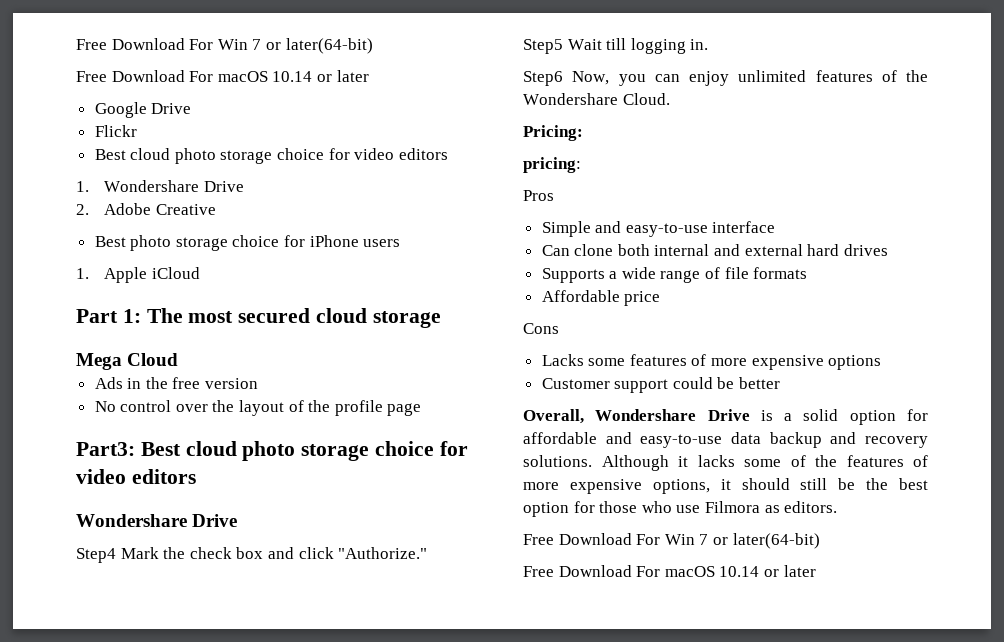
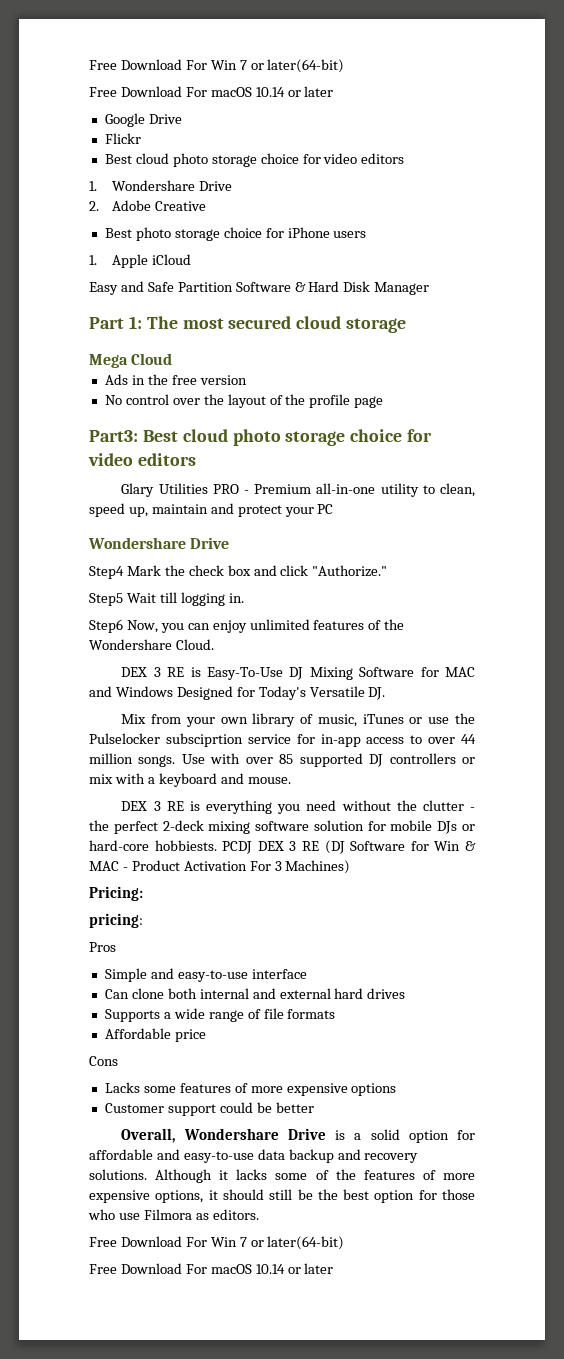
+ Easy and Safe Partition Software & Hard Disk Manager
+ Glary Utilities PRO - Premium all-in-one utility to clean, speed up, maintain and protect your PC
+ DEX 3 RE is Easy-To-Use DJ Mixing Software for MAC and Windows Designed for Today's Versatile DJ.
+ Mix from your own library of music, iTunes or use the Pulselocker subsciprtion service for in-app access to over 44 million songs. Use with over 85 supported DJ controllers or mix with a keyboard and mouse.
+ DEX 3 RE is everything you need without the clutter - the perfect 2-deck mixing software solution for mobile DJs or hard-core hobbiests. PCDJ DEX 3 RE (DJ Software for Win & MAC - Product Activation For 3 Machines)

